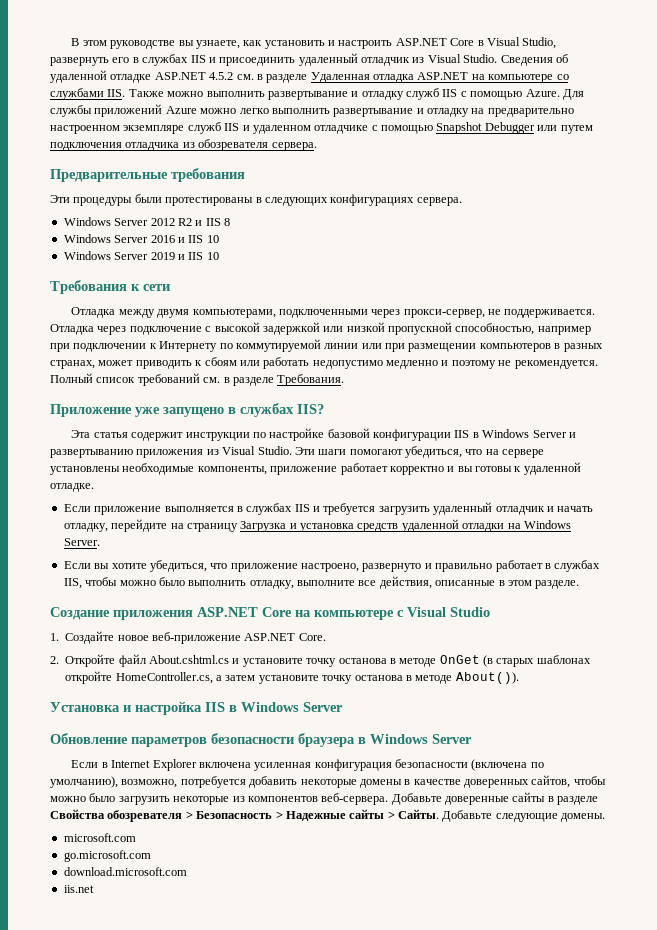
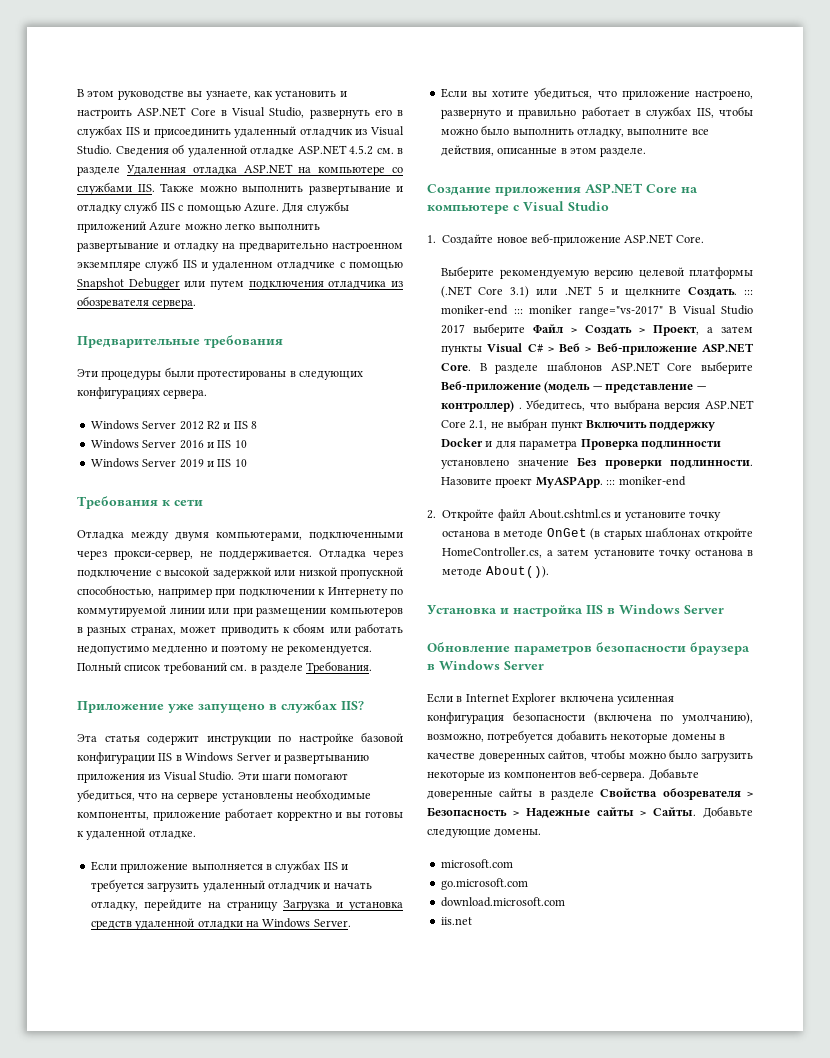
+ Выберите рекомендуемую версию целевой платформы (.NET Core 3.1) или .NET 5 и щелкните Создать. ::: moniker-end ::: moniker range="vs-2017" В Visual Studio 2017 выберите Файл > Создать > Проект, а затем пункты Visual C# > Веб > Веб-приложение ASP.NET Core. В разделе шаблонов ASP.NET Core выберите Веб-приложение (модель — представление — контроллер) . Убедитесь, что выбрана версия ASP.NET Core 2.1, не выбран пункт Включить поддержку Docker и для параметра Проверка подлинности установлено значение Без проверки подлинности. Назовите проект MyASPApp. ::: moniker-end

